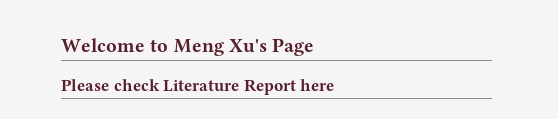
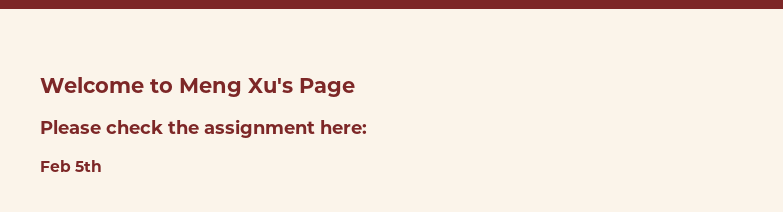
- Please check Literature Report here
+ Please check the assignment here:
+ Feb 5th

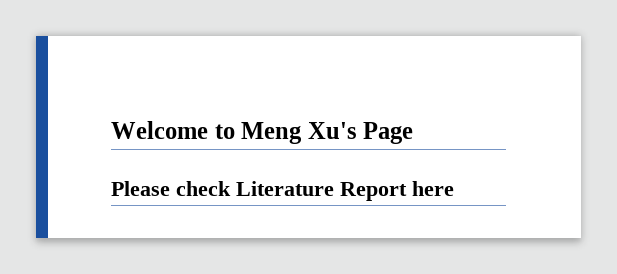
- Please check the assignment here:
- Feb 5th
+ Please check Literature Report here

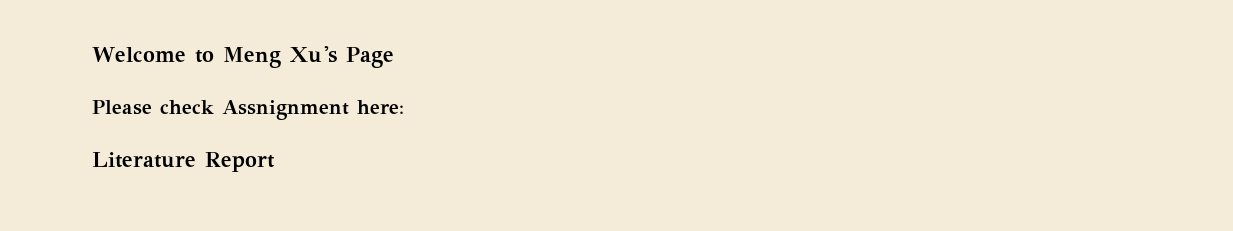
- Please check Literature Report here
+ Please check Assnignment here:
+ Literature Report

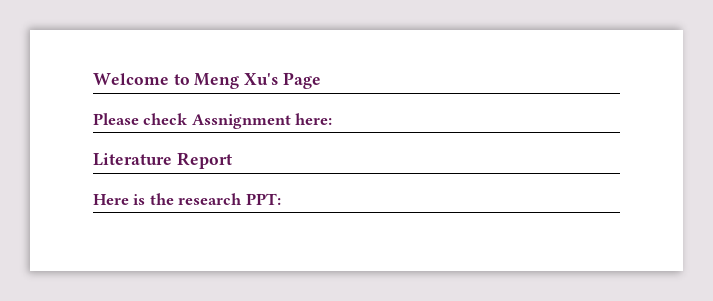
+ Here is the research PPT:

